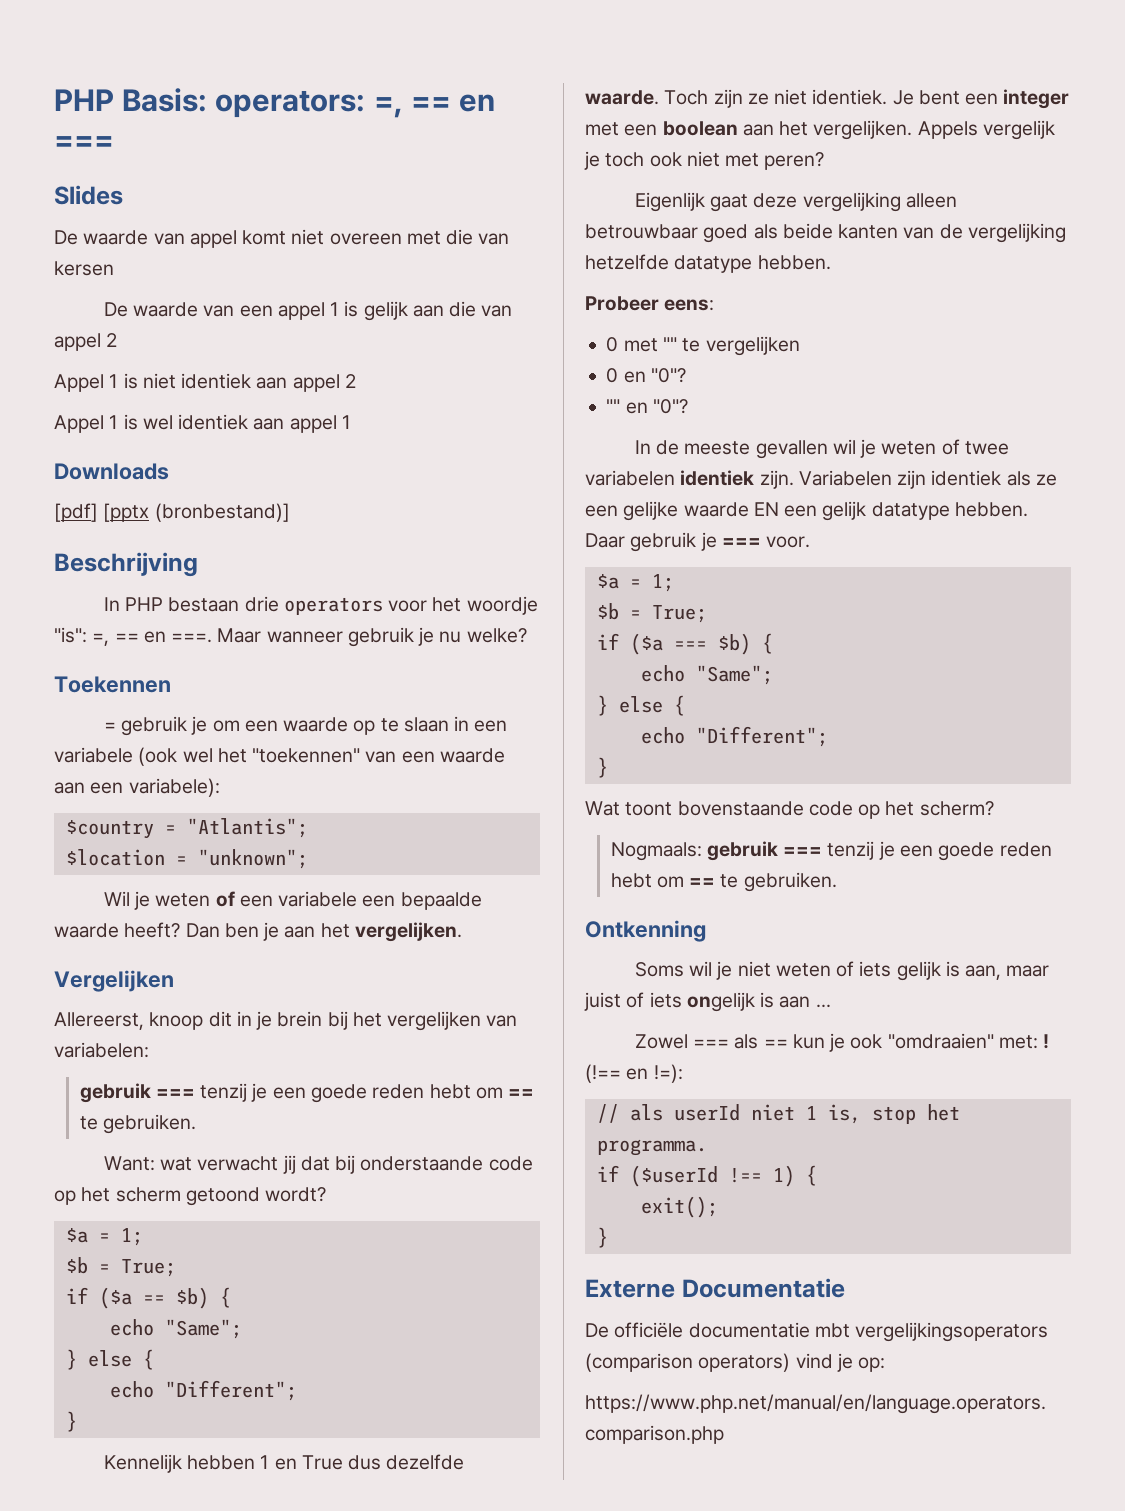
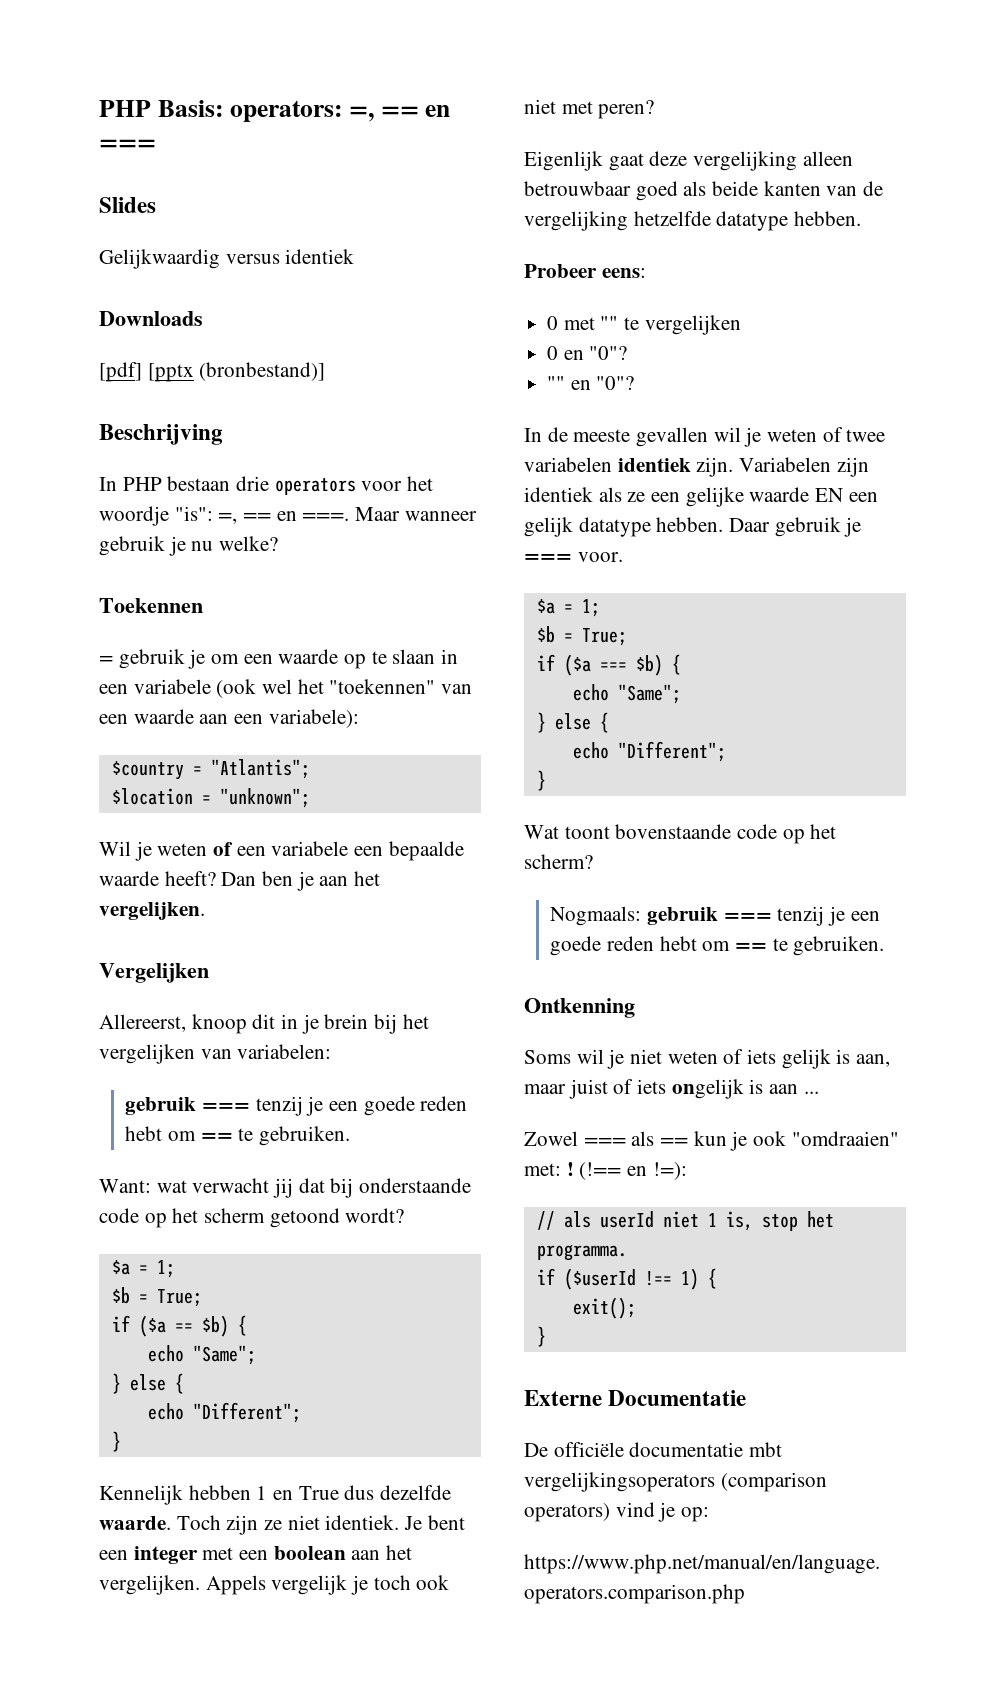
- De waarde van appel komt niet overeen met die van kersen
- De waarde van een appel 1 is gelijk aan die van appel 2
- Appel 1 is niet identiek aan appel 2
- Appel 1 is wel identiek aan appel 1
+ Gelijkwaardig versus identiek

